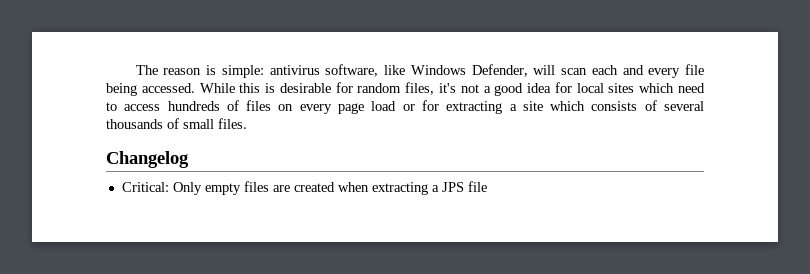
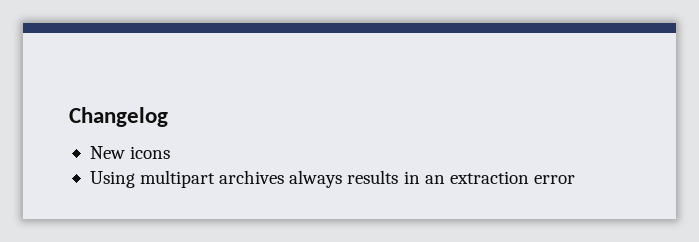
- The reason is simple: antivirus software, like Windows Defender, will scan each and every file being accessed. While this is desirable for random files, it's not a good idea for local sites which need to access hundreds of files on every page load or for extracting a site which consists of several thousands of small files.
  Changelog
- Critical: Only empty files are created when extracting a JPS file
+ New icons
+ Using multipart archives always results in an extraction error

